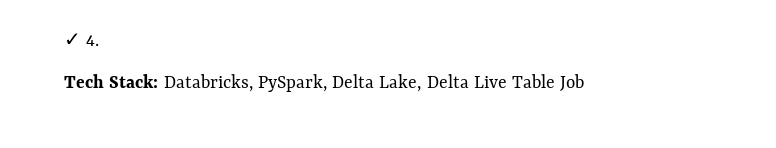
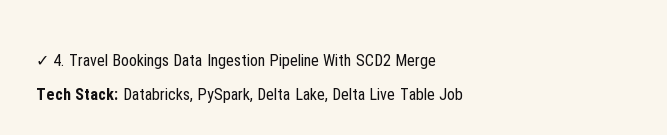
- ✓ 4.
+ ✓ 4. Travel Bookings Data Ingestion Pipeline With SCD2 Merge

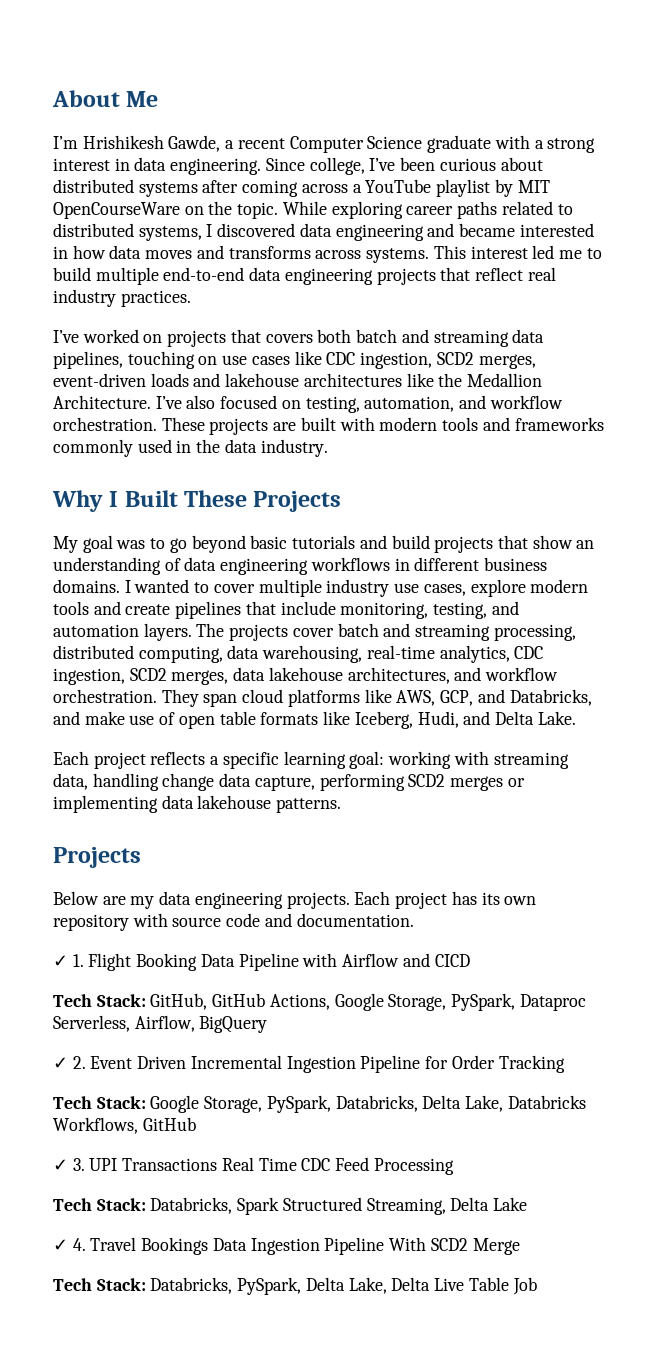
+ About Me
+ I’m Hrishikesh Gawde, a recent Computer Science graduate with a strong interest in data engineering. Since college, I’ve been curious about distributed systems after coming across a YouTube playlist by MIT OpenCourseWare on the topic. While exploring career paths related to distributed systems, I discovered data engineering and became interested in how data moves and transforms across systems. This interest led me to build multiple end-to-end data engineering projects that reflect real industry practices.
+ I’ve worked on projects that covers both batch and streaming data pipelines, touching on use cases like CDC ingestion, SCD2 merges, event-driven loads and lakehouse architectures like the Medallion Architecture. I’ve also focused on testing, automation, and workflow orchestration. These projects are built with modern tools and frameworks commonly used in the data industry.
+ Why I Built These Projects
+ My goal was to go beyond basic tutorials and build projects that show an understanding of data engineering workflows in different business domains. I wanted to cover multiple industry use cases, explore modern tools and create pipelines that include monitoring, testing, and automation layers. The projects cover batch and streaming processing, distributed computing, data warehousing, real-time analytics, CDC ingestion, SCD2 merges, data lakehouse architectures, and workflow orchestration. They span cloud platforms like AWS, GCP, and Databricks, and make use of open table formats like Iceberg, Hudi, and Delta Lake.
+ Each project reflects a specific learning goal: working with streaming data, handling change data capture, performing SCD2 merges or implementing data lakehouse patterns.
+ Projects
+ Below are my data engineering projects. Each project has its own repository with source code and documentation.
+ ✓ 1. Flight Booking Data Pipeline with Airflow and CICD
+ Tech Stack: GitHub, GitHub Actions, Google Storage, PySpark, Dataproc Serverless, Airflow, BigQuery
+ ✓ 2. Event Driven Incremental Ingestion Pipeline for Order Tracking
+ Tech Stack: Google Storage, PySpark, Databricks, Delta Lake, Databricks Workflows, GitHub
+ ✓ 3. UPI Transactions Real Time CDC Feed Processing
+ Tech Stack: Databricks, Spark Structured Streaming, Delta Lake

